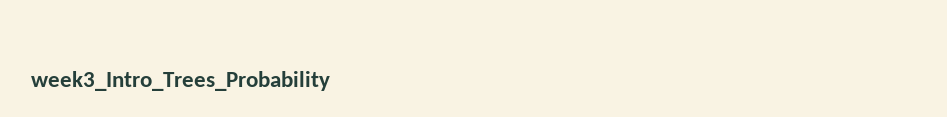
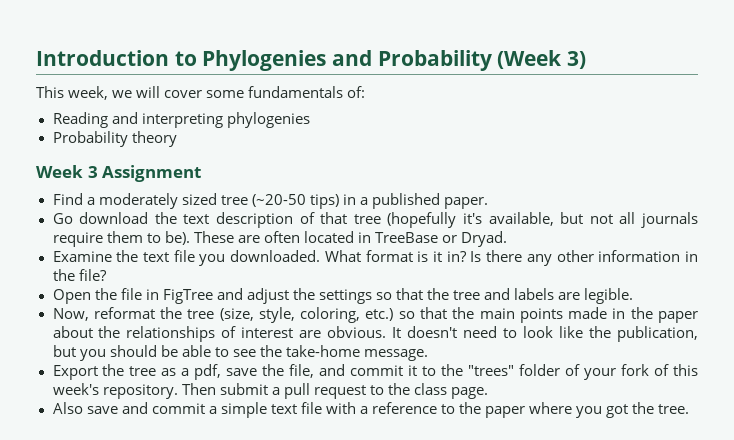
- week3_Intro_Trees_Probability
+ Introduction to Phylogenies and Probability (Week 3)
+ This week, we will cover some fundamentals of:
+ Reading and interpreting phylogenies
+ Probability theory
+ Week 3 Assignment
+ Find a moderately sized tree (~20-50 tips) in a published paper.
+ Go download the text description of that tree (hopefully it's available, but not all journals require them to be). These are often located in TreeBase or Dryad.
+ Examine the text file you downloaded. What format is it in? Is there any other information in the file?
+ Open the file in FigTree and adjust the settings so that the tree and labels are legible.
+ Now, reformat the tree (size, style, coloring, etc.) so that the main points made in the paper about the relationships of interest are obvious. It doesn't need to look like the publication, but you should be able to see the take-home message.
+ Export the tree as a pdf, save the file, and commit it to the "trees" folder of your fork of this week's repository. Then submit a pull request to the class page.
+ Also save and commit a simple text file with a reference to the paper where you got the tree.

